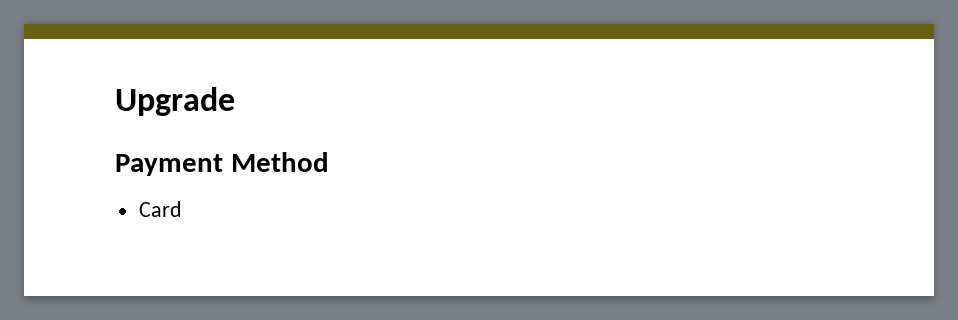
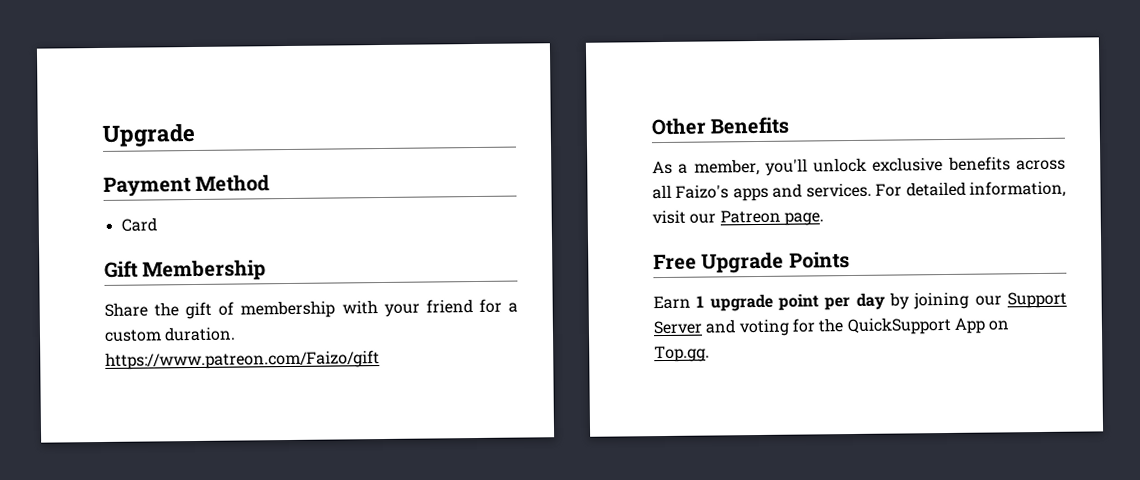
+ Gift Membership
+ Share the gift of membership with your friend for a custom duration.
+ https://www.patreon.com/Faizo/gift
+ Other Benefits
+ As a member, you'll unlock exclusive benefits across all Faizo's apps and services. For detailed information, visit our Patreon page.
+ Free Upgrade Points
+ Earn 1 upgrade point per day by joining our Support Server and voting for the QuickSupport App on Top.gg.

